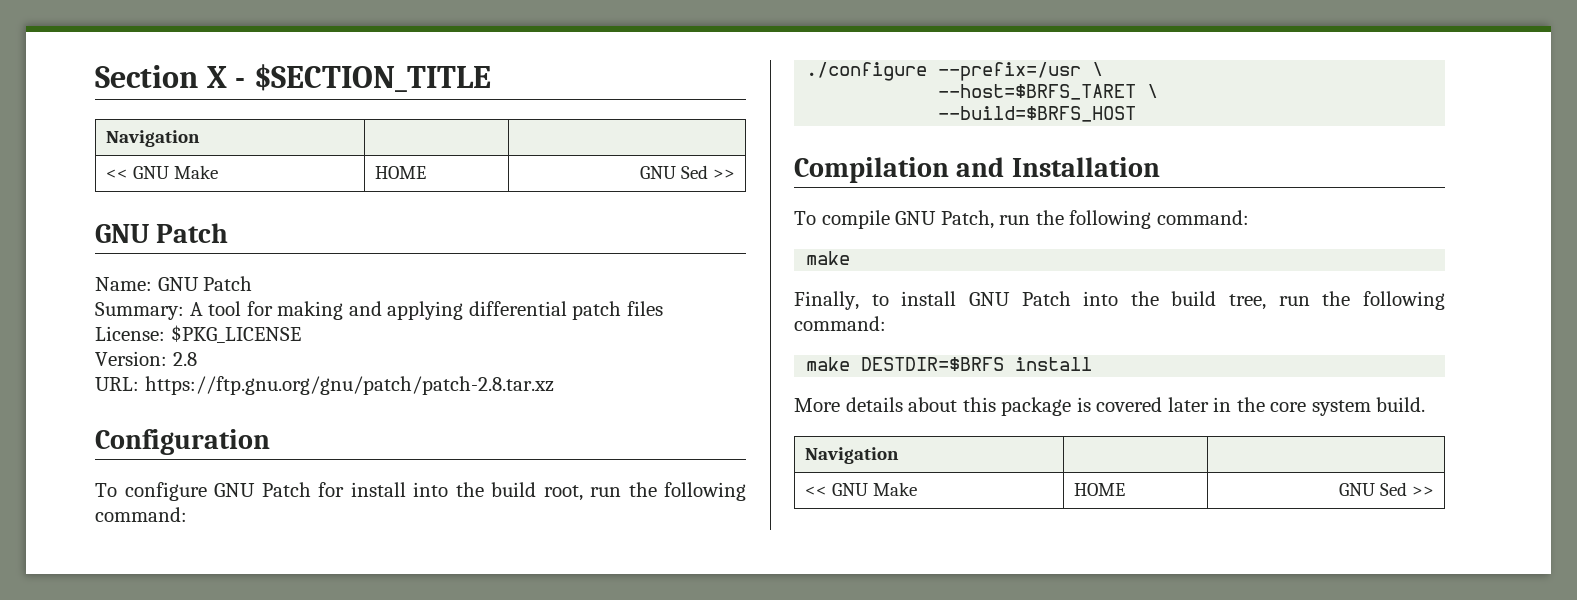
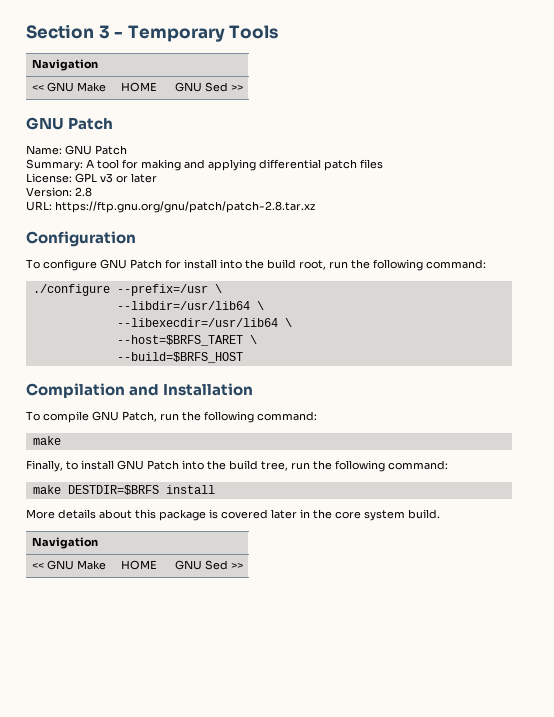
- Section X - $SECTION_TITLE
+ Section 3 - Temporary Tools
- License: $PKG_LICENSE
+ License: GPL v3 or later
+ --libdir=/usr/lib64 \
+ --libexecdir=/usr/lib64 \

